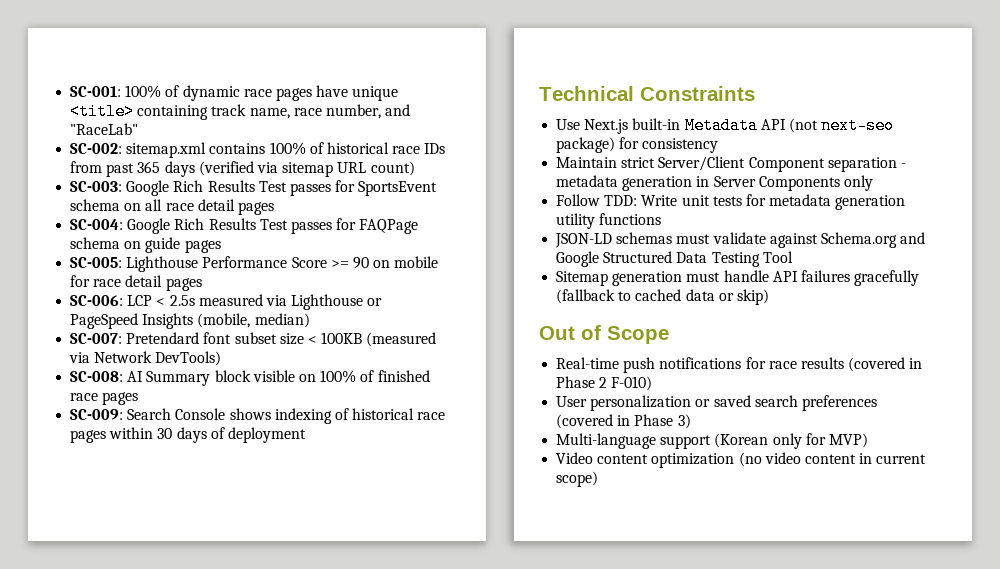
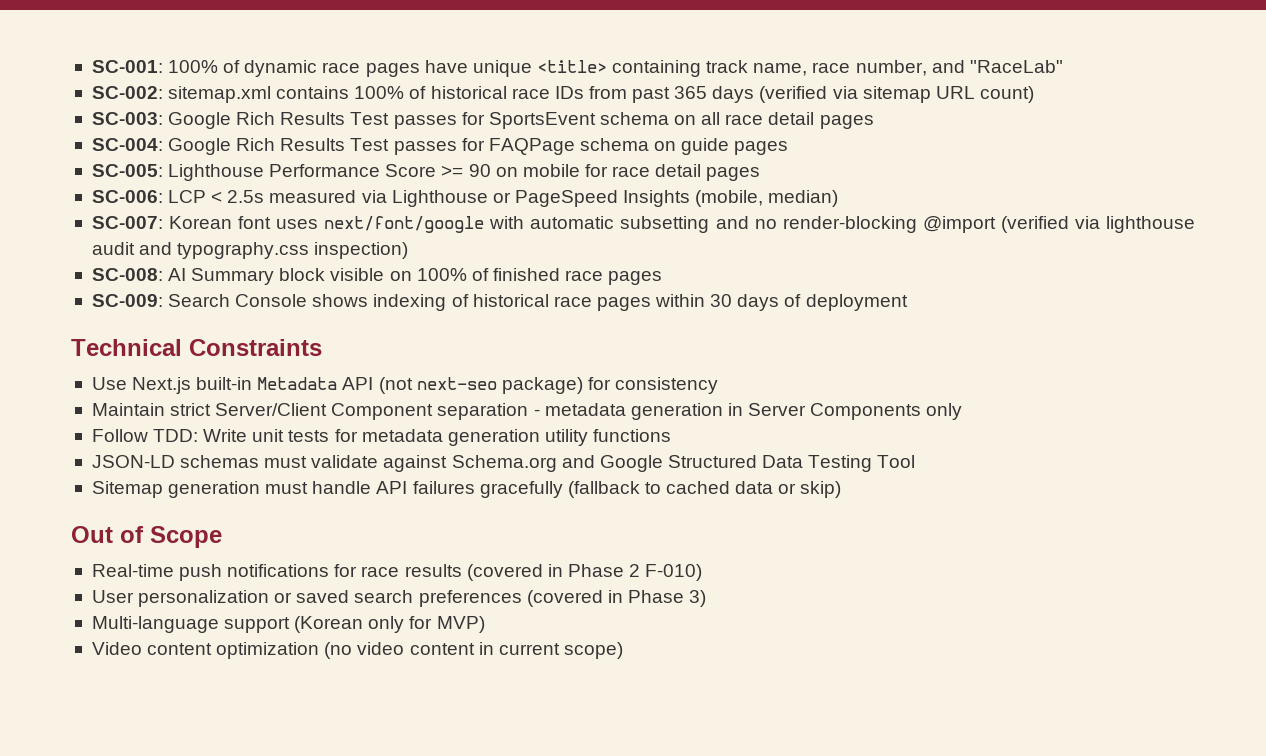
- SC-007: Pretendard font subset size < 100KB (measured via Network DevTools)
+ SC-007: Korean font uses next/font/google with automatic subsetting and no render-blocking @import (verified via lighthouse audit and typography.css inspection)

